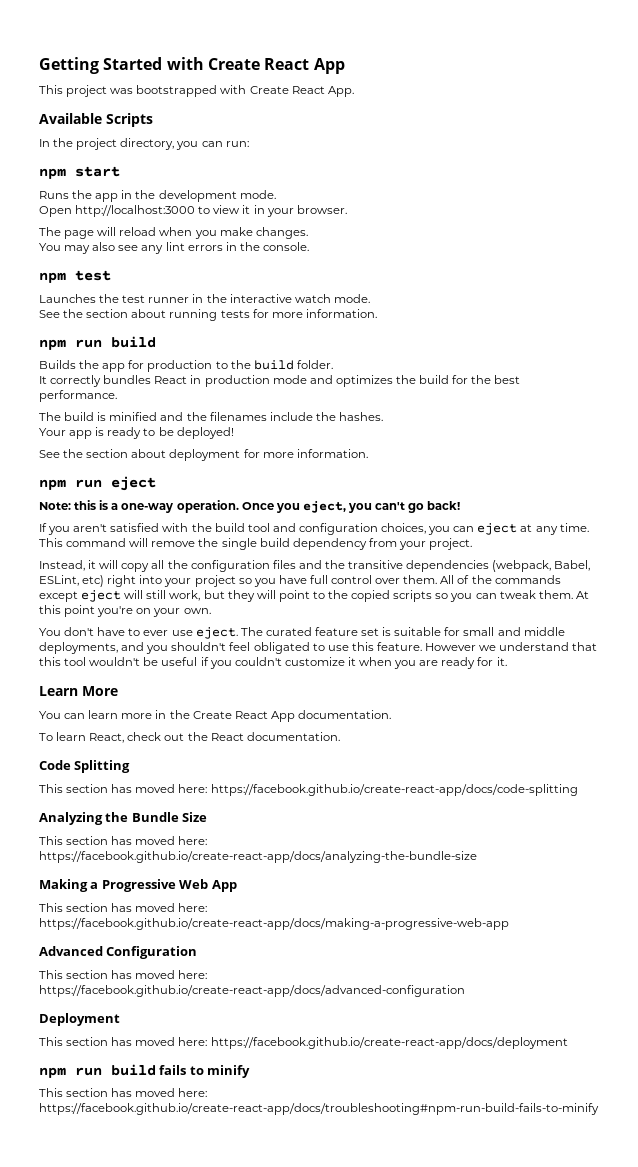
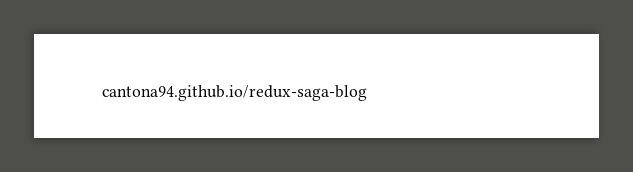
- Getting Started with Create React App
- This project was bootstrapped with Create React App.
- Available Scripts
- In the project directory, you can run:
- npm start
- Runs the app in the development mode.
- Open http://localhost:3000 to view it in your browser.
- The page will reload when you make changes.
- You may also see any lint errors in the console.
- npm test
- Launches the test runner in the interactive watch mode.
- See the section about running tests for more information.
- npm run build
- Builds the app for production to the build folder.
- It correctly bundles React in production mode and optimizes the build for the best performance.
- The build is minified and the filenames include the hashes.
- Your app is ready to be deployed!
- See the section about deployment for more information.
- npm run eject
- Note: this is a one-way operation. Once you eject, you can't go back!
- If you aren't satisfied with the build tool and configuration choices, you can eject at any time. This command will remove the single build dependency from your project.
- Instead, it will copy all the configuration files and the transitive dependencies (webpack, Babel, ESLint, etc) right into your project so you have full control over them. All of the commands except eject will still work, but they will point to the copied scripts so you can tweak them. At this point you're on your own.
- You don't have to ever use eject. The curated feature set is suitable for small and middle deployments, and you shouldn't feel obligated to use this feature. However we understand that this tool wouldn't be useful if you couldn't customize it when you are ready for it.
- Learn More
- You can learn more in the Create React App documentation.
- To learn React, check out the React documentation.
- Code Splitting
- This section has moved here: https://facebook.github.io/create-react-app/docs/code-splitting
- Analyzing the Bundle Size
- This section has moved here: https://facebook.github.io/create-react-app/docs/analyzing-the-bundle-size
- Making a Progressive Web App
- This section has moved here: https://facebook.github.io/create-react-app/docs/making-a-progressive-web-app
- Advanced Configuration
- This section has moved here: https://facebook.github.io/create-react-app/docs/advanced-configuration
- Deployment
- This section has moved here: https://facebook.github.io/create-react-app/docs/deployment
- npm run build fails to minify
- This section has moved here: https://facebook.github.io/create-react-app/docs/troubleshooting#npm-run-build-fails-to-minify
+ cantona94.github.io/redux-saga-blog

